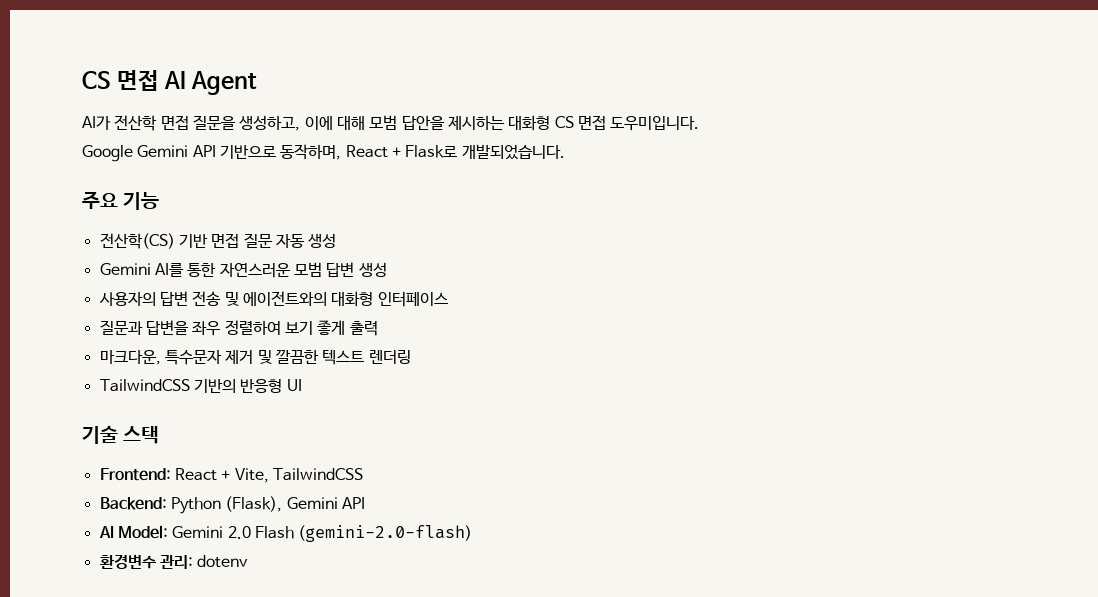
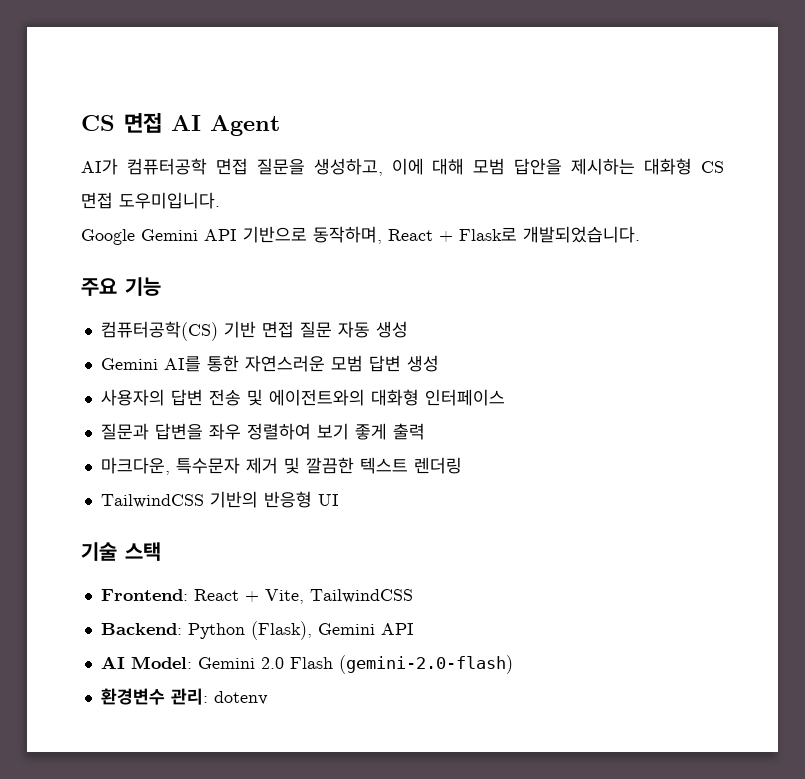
- AI가 전산학 면접 질문을 생성하고, 이에 대해 모범 답안을 제시하는 대화형 CS 면접 도우미입니다.
+ AI가 컴퓨터공학 면접 질문을 생성하고, 이에 대해 모범 답안을 제시하는 대화형 CS 면접 도우미입니다.
- 전산학(CS) 기반 면접 질문 자동 생성
+ 컴퓨터공학(CS) 기반 면접 질문 자동 생성

